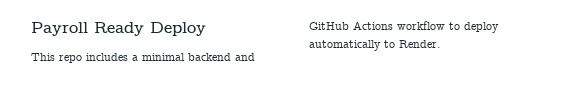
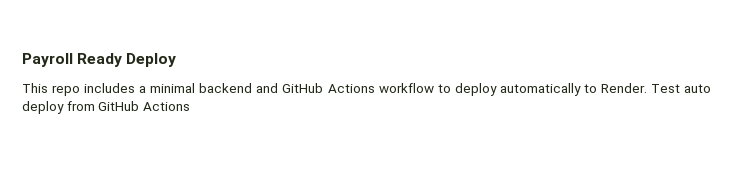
+ Test auto deploy from GitHub Actions

